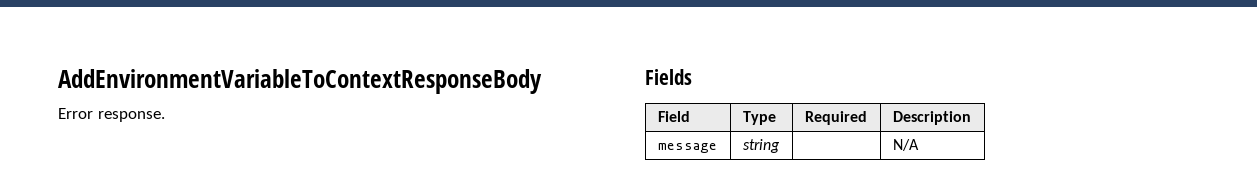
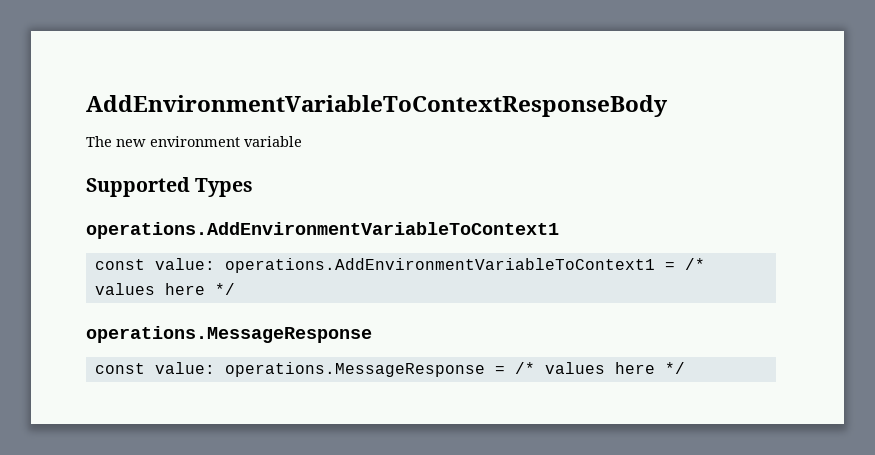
- Error response.
- Fields
- Field | Type | Required | Description
- message | string | | N/A
+ The new environment variable
+ Supported Types
+ operations.AddEnvironmentVariableToContext1
+ const value: operations.AddEnvironmentVariableToContext1 = /* values here */
+ operations.MessageResponse
+ const value: operations.MessageResponse = /* values here */

